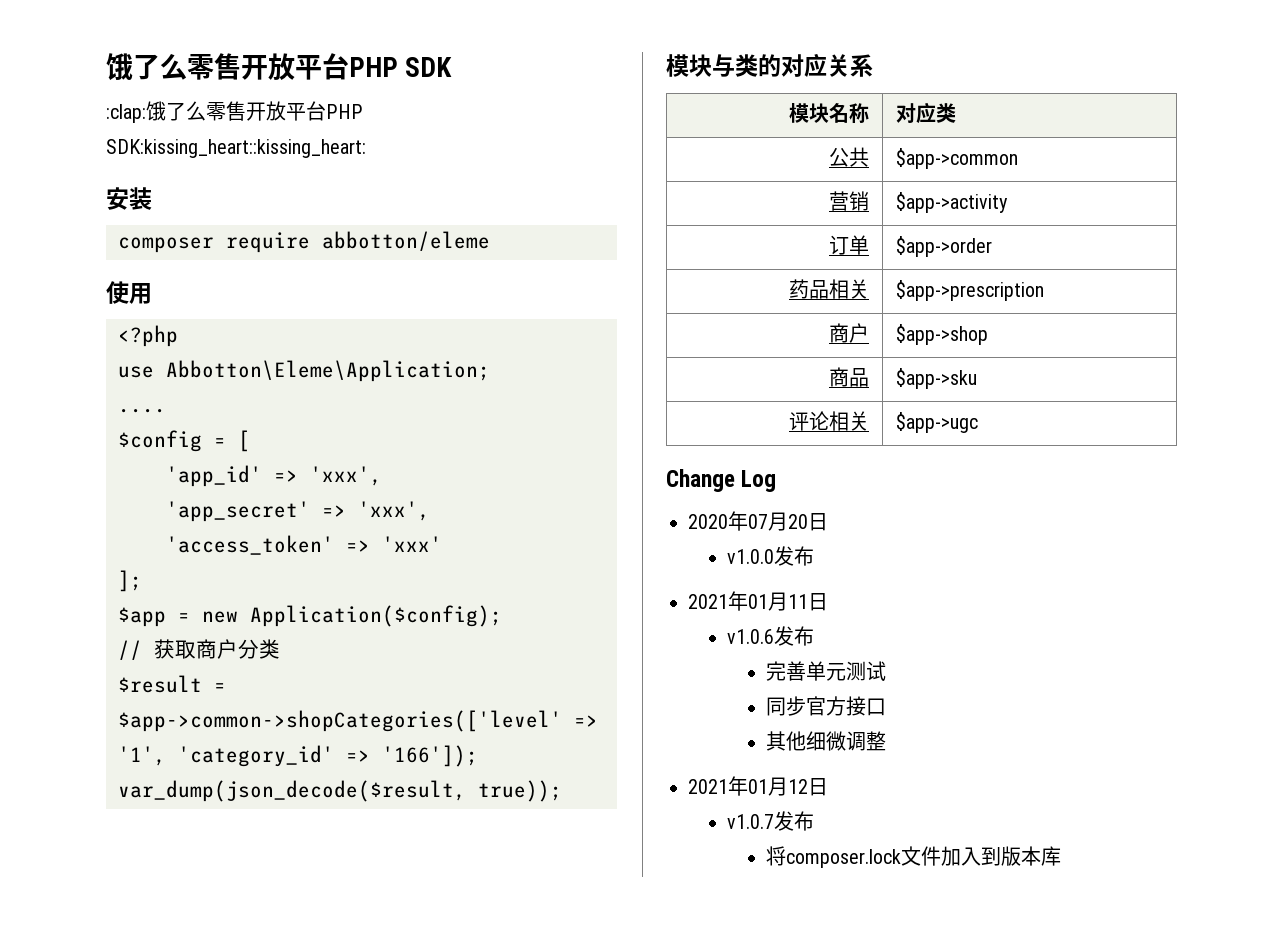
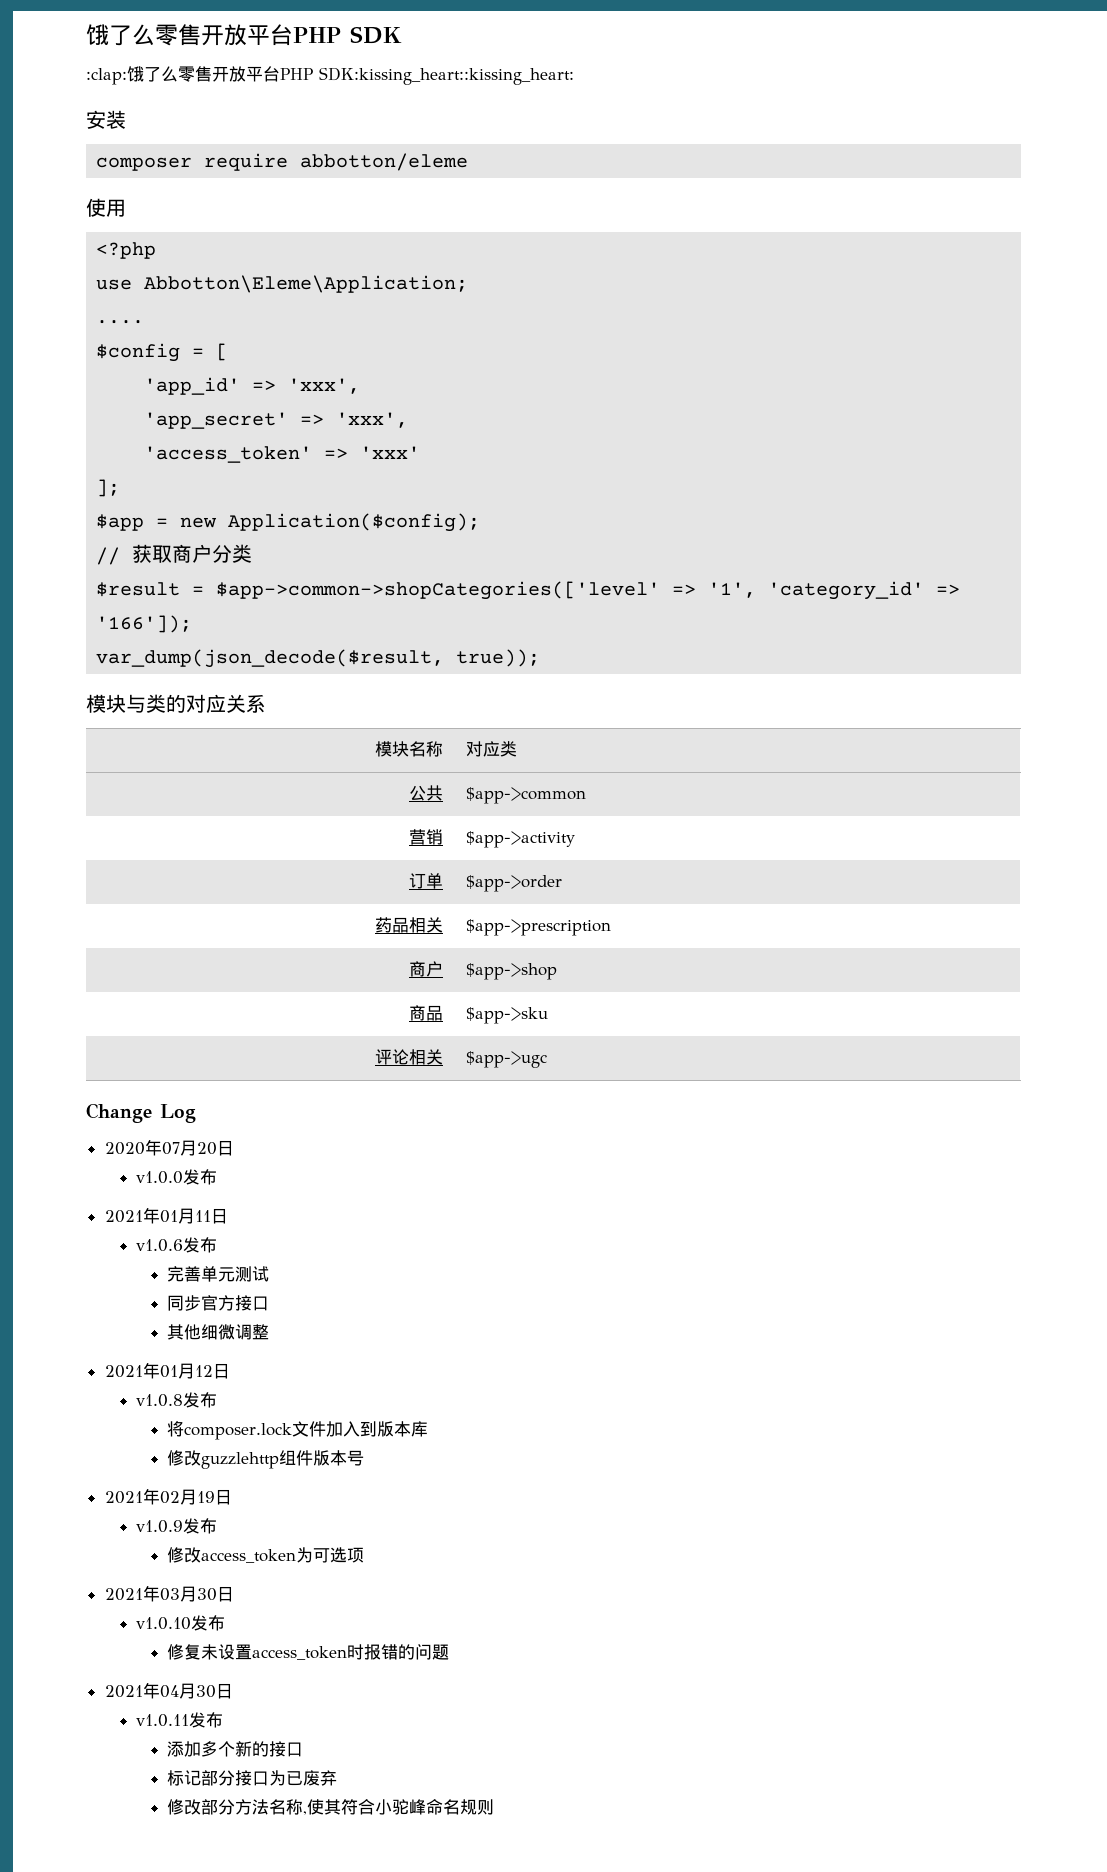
- v1.0.7发布
+ v1.0.8发布
+ 修改guzzlehttp组件版本号
+ 2021年02月19日
+ v1.0.9发布
+ 修改access_token为可选项
+ 2021年03月30日
+ v1.0.10发布
+ 修复未设置access_token时报错的问题
+ 2021年04月30日
+ v1.0.11发布
+ 添加多个新的接口
+ 标记部分接口为已废弃
+ 修改部分方法名称,使其符合小驼峰命名规则

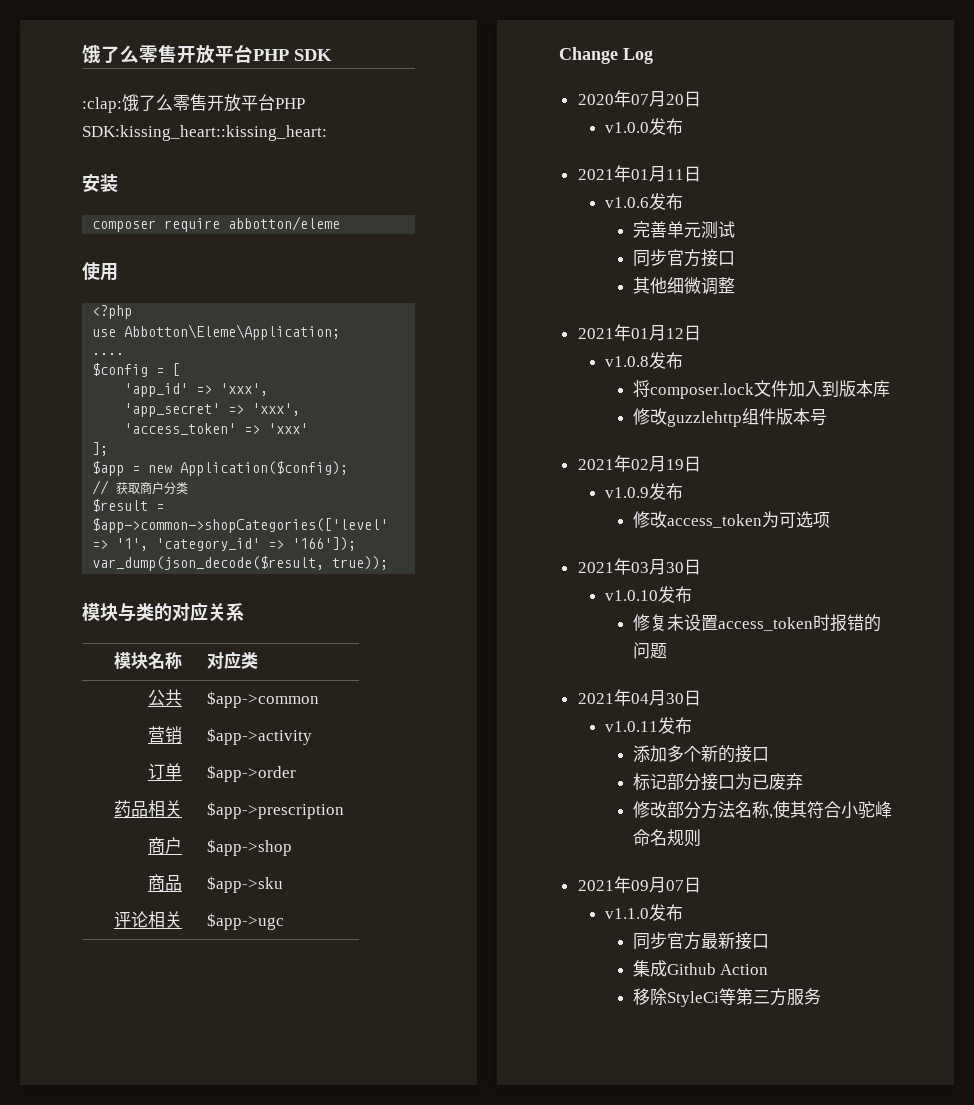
+ 2021年09月07日
+ v1.1.0发布
+ 同步官方最新接口
+ 集成Github Action
+ 移除StyleCi等第三方服务

